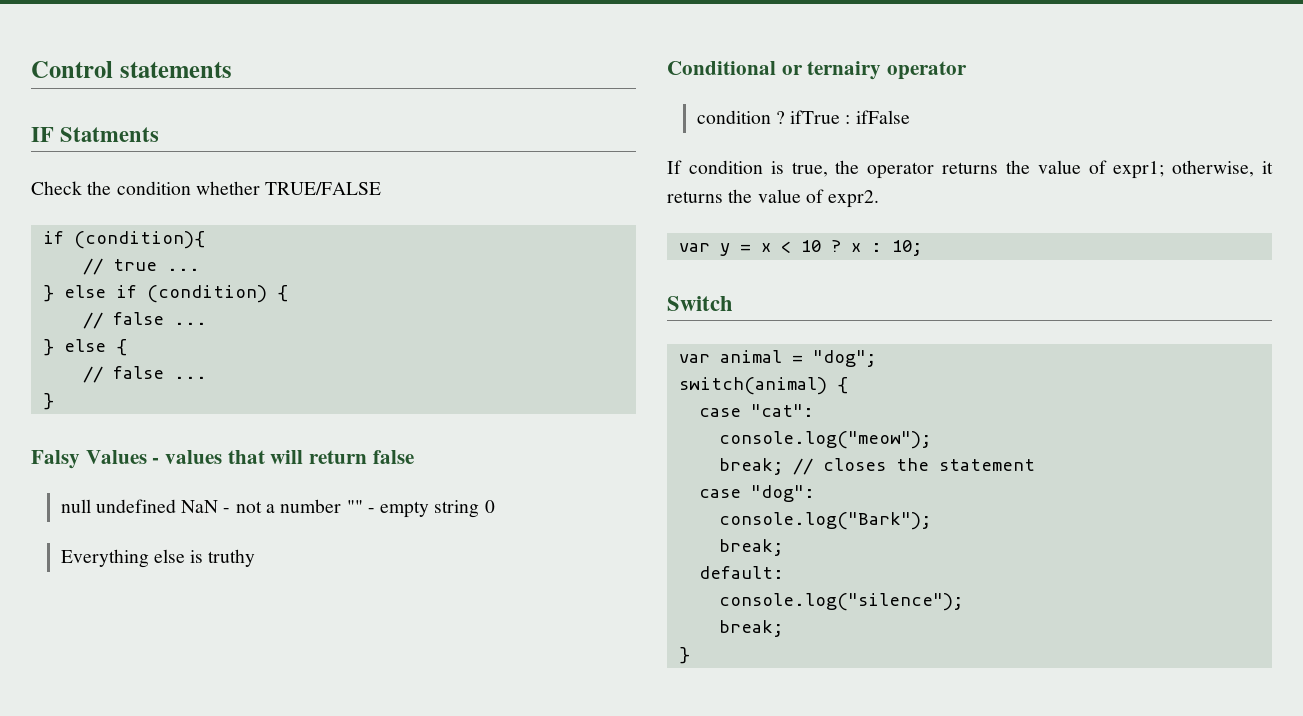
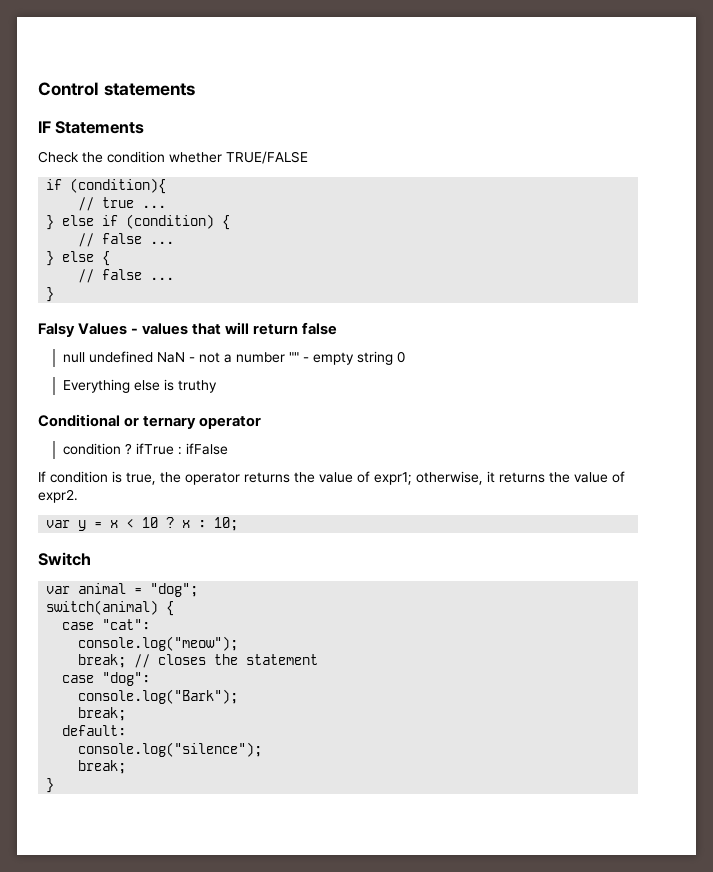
- IF Statments
+ IF Statements
- Conditional or ternairy operator
+ Conditional or ternary operator

